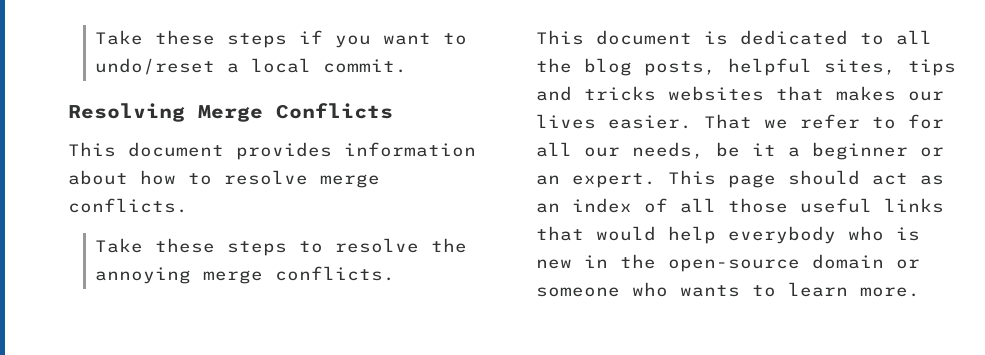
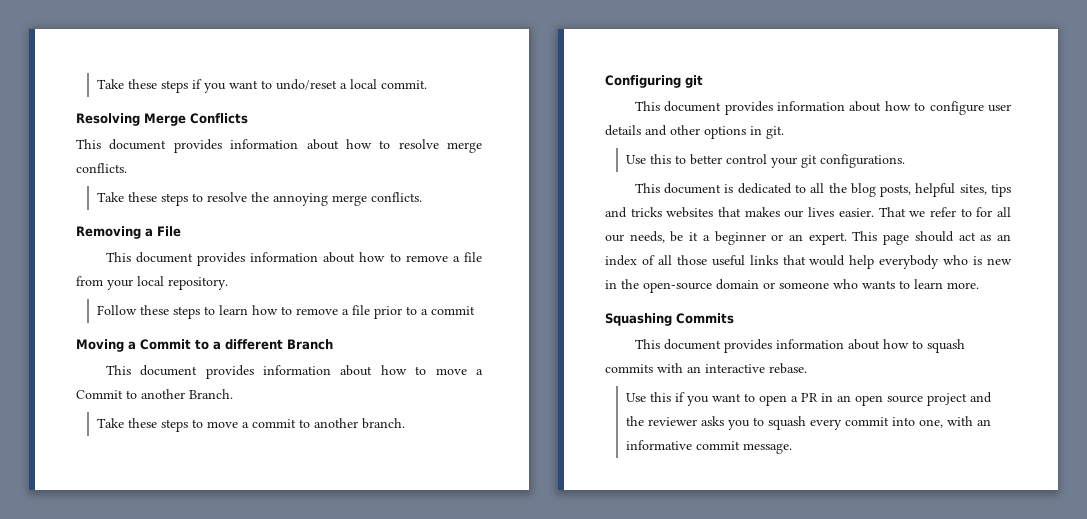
+ Removing a File
+ This document provides information about how to remove a file from your local repository.
+ Follow these steps to learn how to remove a file prior to a commit
+ Moving a Commit to a different Branch
+ This document provides information about how to move a Commit to another Branch.
+ Take these steps to move a commit to another branch.
+ Configuring git
+ This document provides information about how to configure user details and other options in git.
+ Use this to better control your git configurations.
+ Squashing Commits
+ This document provides information about how to squash commits with an interactive rebase.
+ Use this if you want to open a PR in an open source project and the reviewer asks you to squash every commit into one, with an informative commit message.

